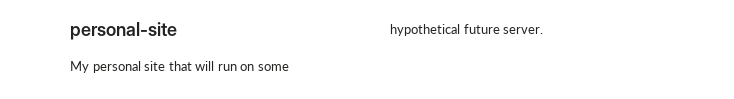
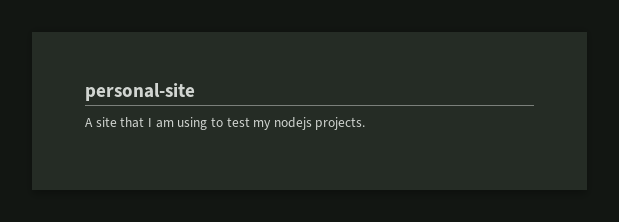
- My personal site that will run on some hypothetical future server.
+ A site that I am using to test my nodejs projects.

